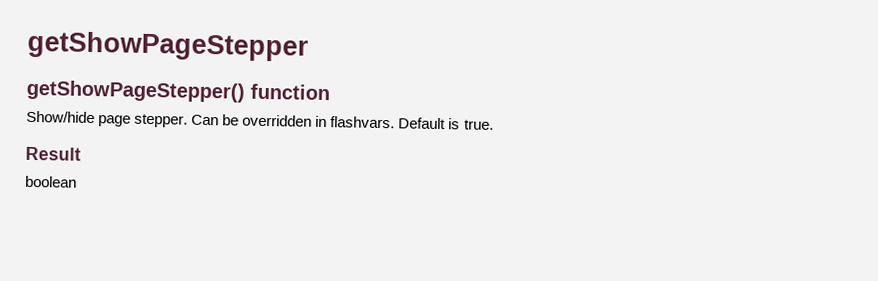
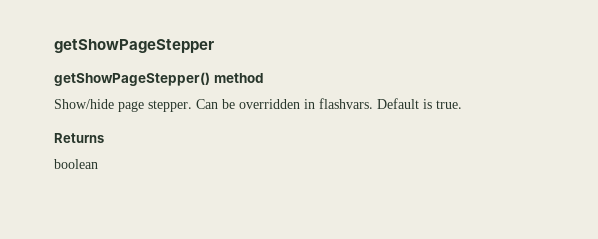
- getShowPageStepper() function
+ getShowPageStepper() method
- Result
+ Returns

